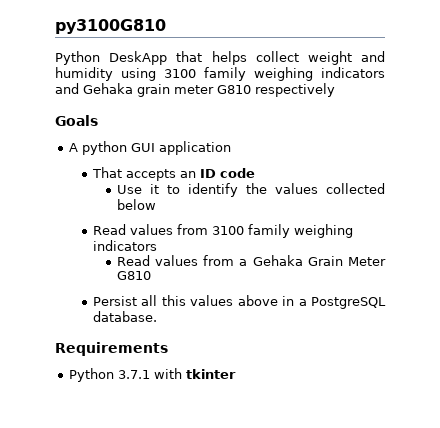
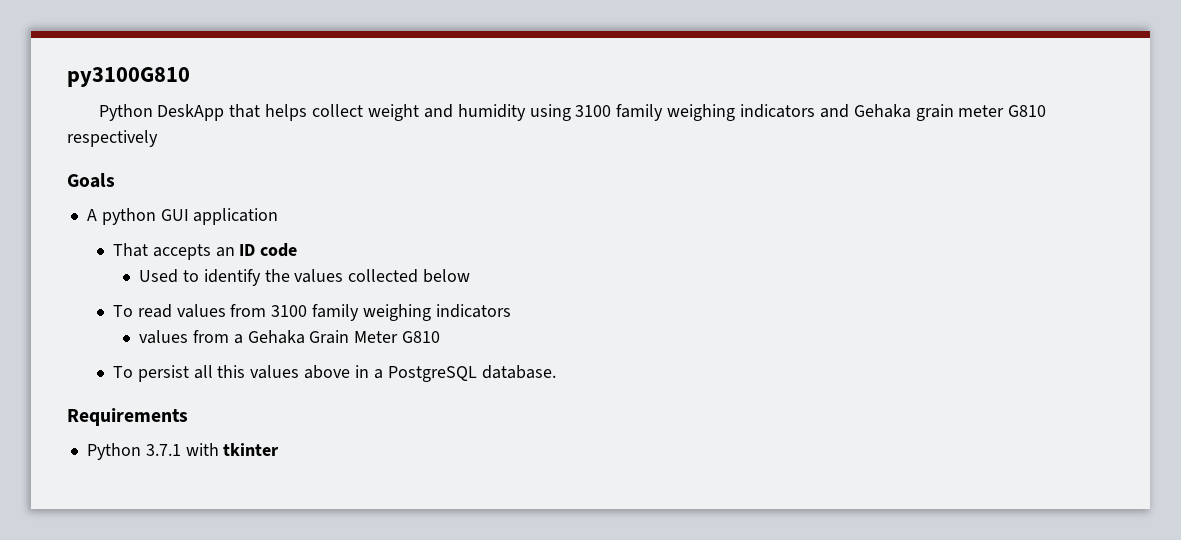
- Use it to identify the values collected below
+ Used to identify the values collected below
- Read values from 3100 family weighing indicators
+ To read values from 3100 family weighing indicators
- Read values from a Gehaka Grain Meter G810
+ values from a Gehaka Grain Meter G810
- Persist all this values above in a PostgreSQL database.
+ To persist all this values above in a PostgreSQL database.

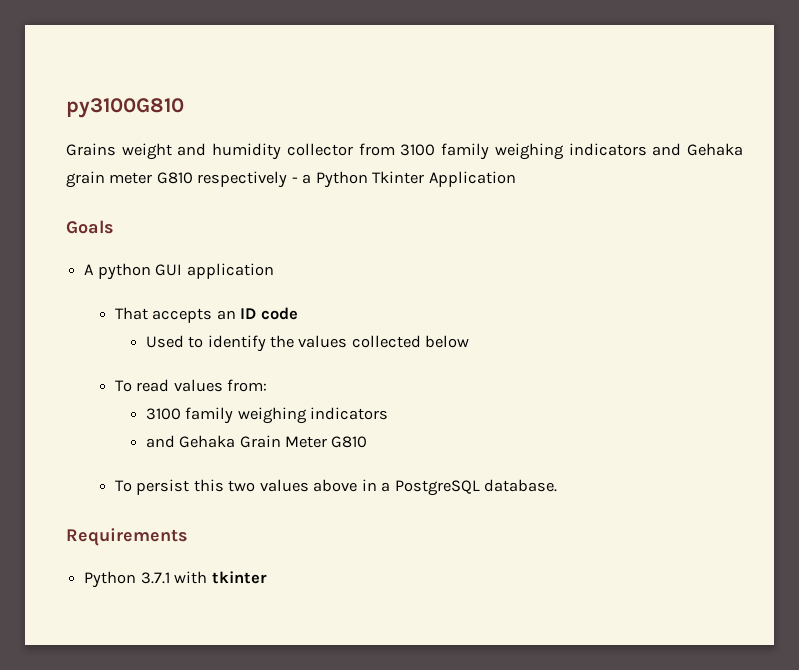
- Python DeskApp that helps collect weight and humidity using 3100 family weighing indicators and Gehaka grain meter G810 respectively
+ Grains weight and humidity collector from 3100 family weighing indicators and Gehaka grain meter G810 respectively - a Python Tkinter Application
- To read values from 3100 family weighing indicators
+ To read values from:
+ 3100 family weighing indicators
- values from a Gehaka Grain Meter G810
+ and Gehaka Grain Meter G810
- To persist all this values above in a PostgreSQL database.
+ To persist this two values above in a PostgreSQL database.

